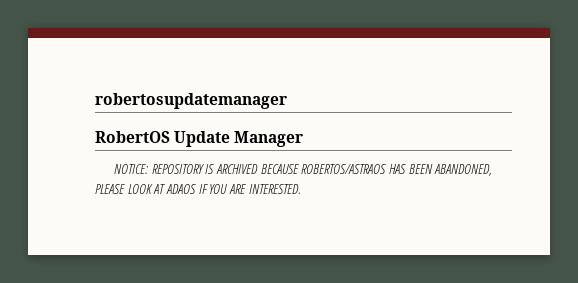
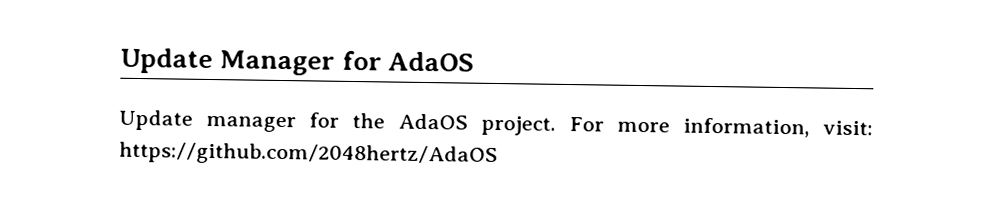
- robertosupdatemanager
- RobertOS Update Manager
- NOTICE: REPOSITORY IS ARCHIVED BECAUSE ROBERTOS/ASTRAOS HAS BEEN ABANDONED, PLEASE LOOK AT ADAOS IF YOU ARE INTERESTED.
+ Update Manager for AdaOS
+ Update manager for the AdaOS project. For more information, visit: https://github.com/2048hertz/AdaOS

